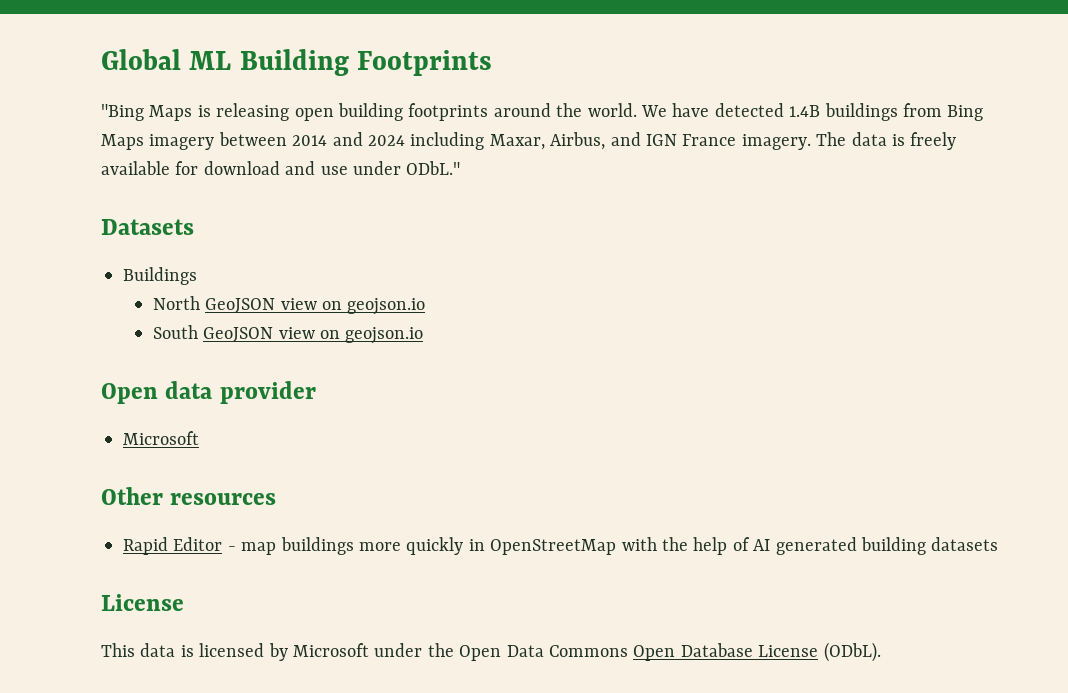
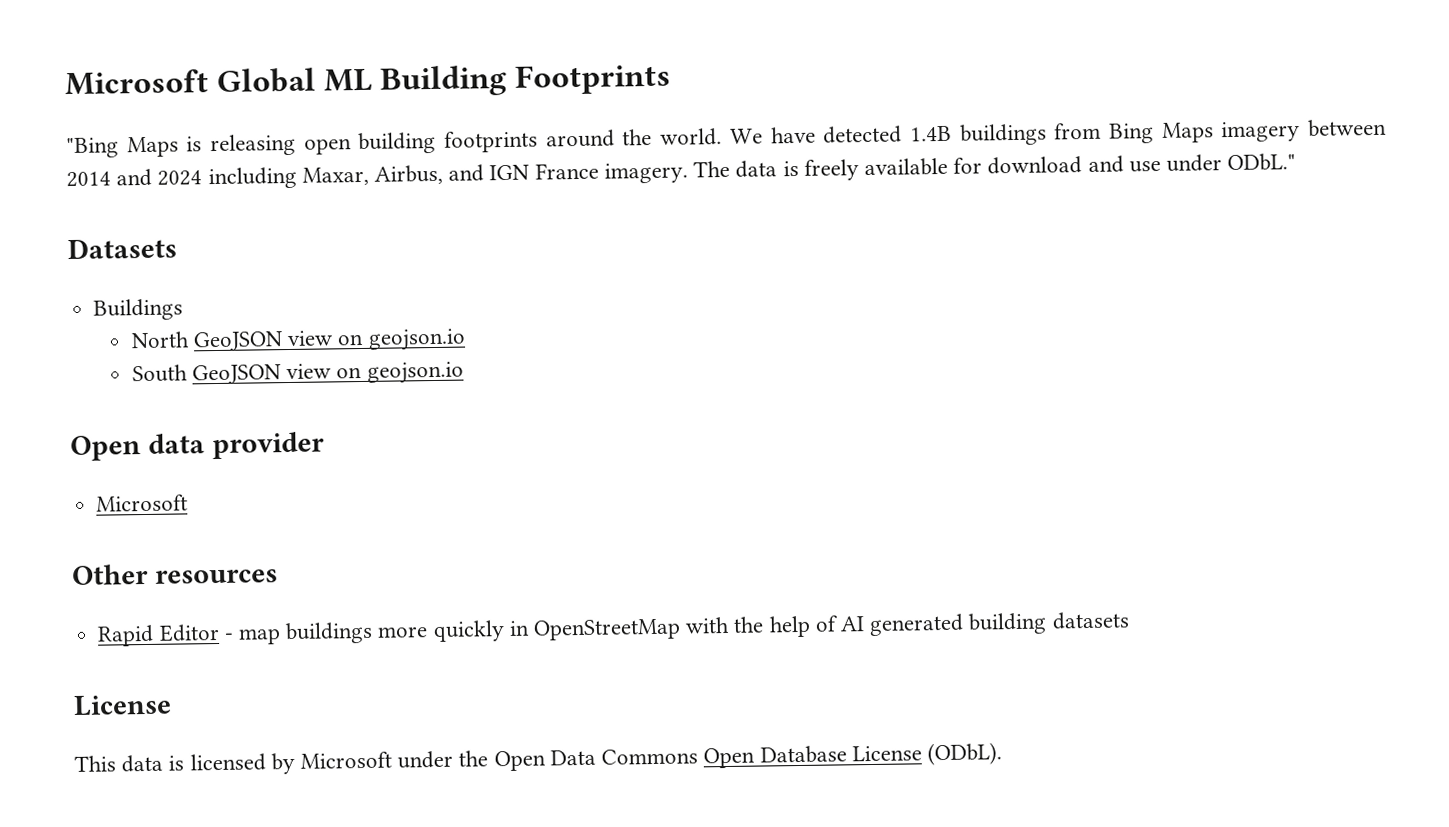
- Global ML Building Footprints
+ Microsoft Global ML Building Footprints

